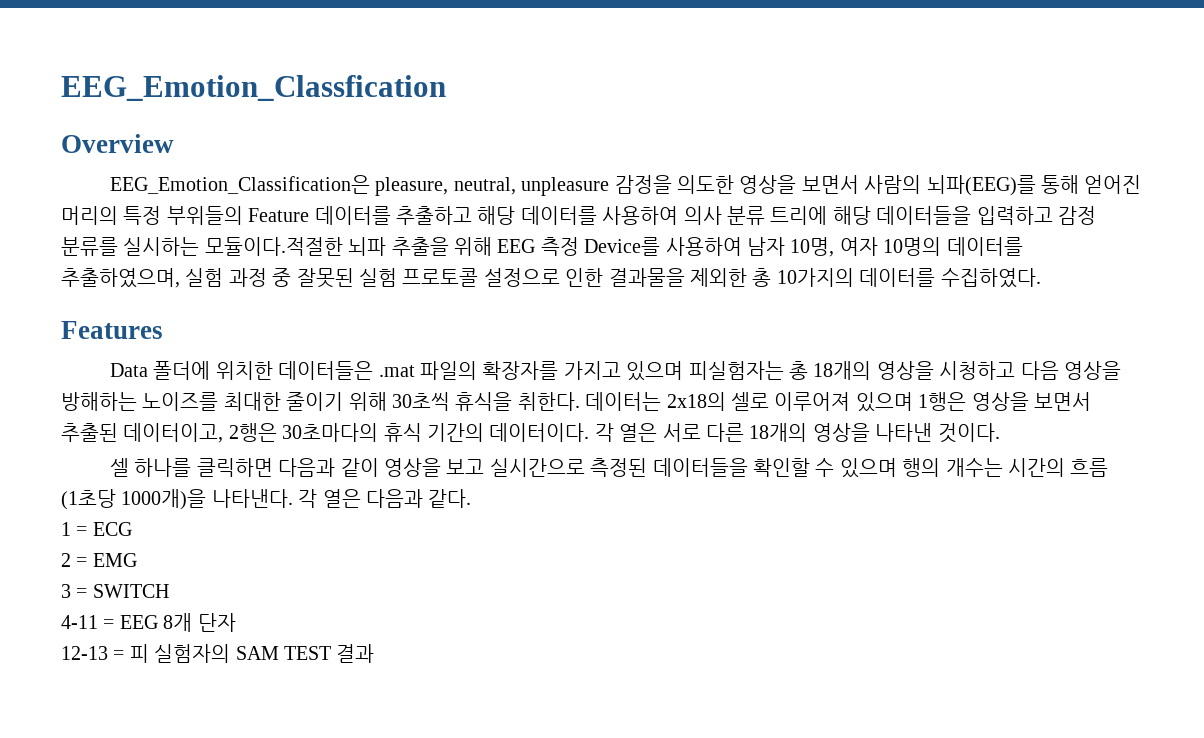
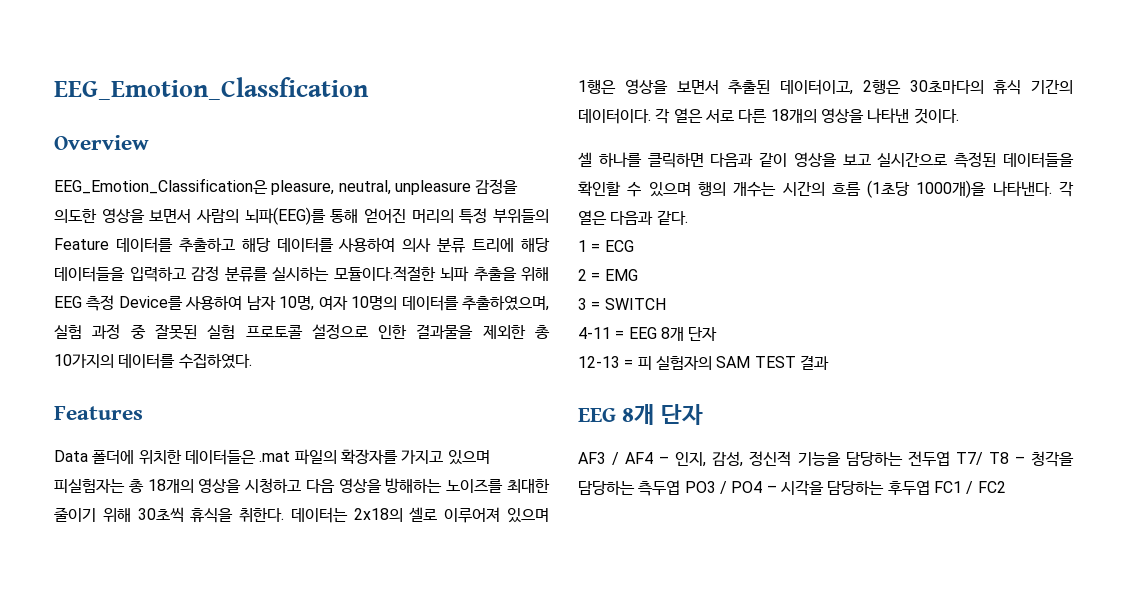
  12-13 = 피 실험자의 SAM TEST 결과
+ EEG 8개 단자
+ AF3 / AF4 – 인지, 감성, 정신적 기능을 담당하는 전두엽 T7/ T8 – 청각을 담당하는 측두엽 PO3 / PO4 – 시각을 담당하는 후두엽 FC1 / FC2

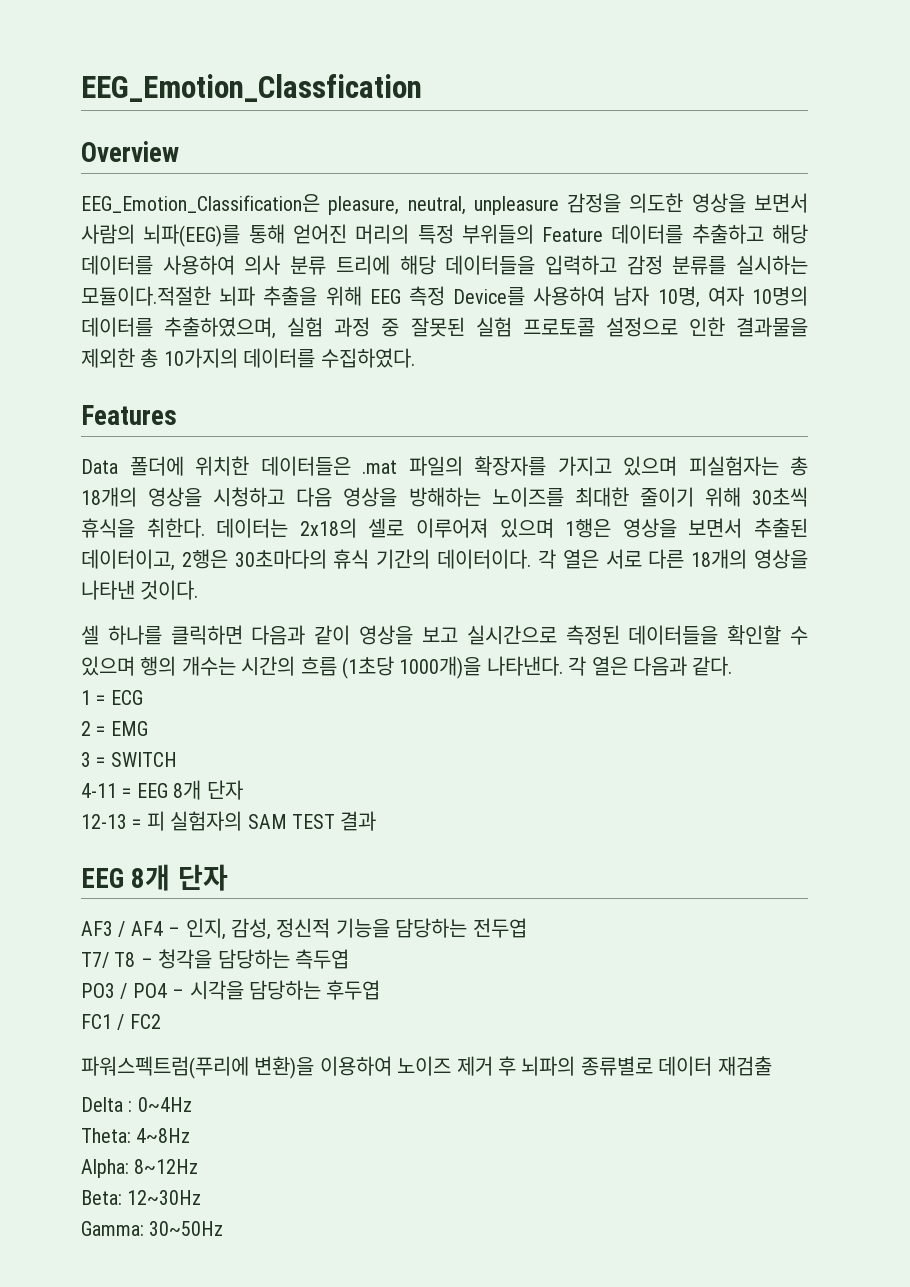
- AF3 / AF4 – 인지, 감성, 정신적 기능을 담당하는 전두엽 T7/ T8 – 청각을 담당하는 측두엽 PO3 / PO4 – 시각을 담당하는 후두엽 FC1 / FC2
+ AF3 / AF4 – 인지, 감성, 정신적 기능을 담당하는 전두엽
+ T7/ T8 – 청각을 담당하는 측두엽
+ PO3 / PO4 – 시각을 담당하는 후두엽
+ FC1 / FC2
+ 파워스펙트럼(푸리에 변환)을 이용하여 노이즈 제거 후 뇌파의 종류별로 데이터 재검출
+ Delta : 0~4Hz
+ Theta: 4~8Hz
+ Alpha: 8~12Hz
+ Beta: 12~30Hz
+ Gamma: 30~50Hz

